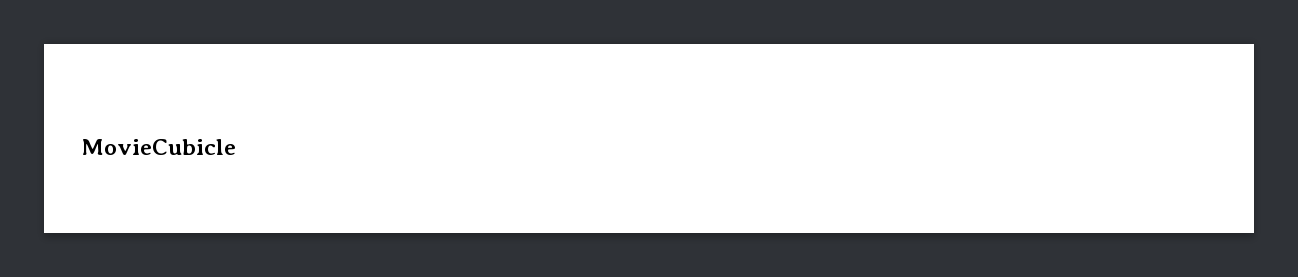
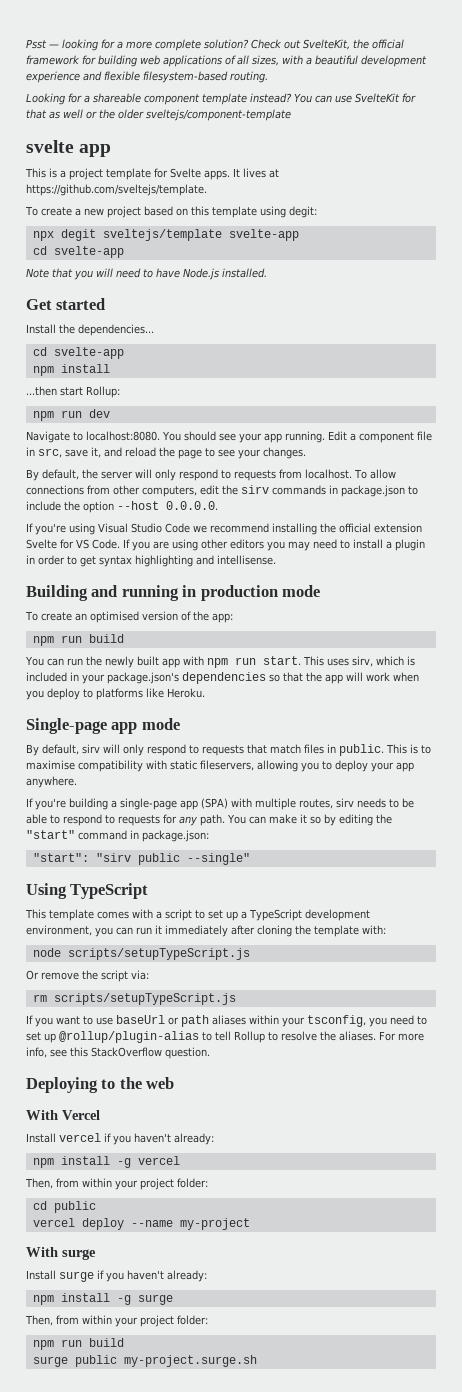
- MovieCubicle
+ Psst — looking for a more complete solution? Check out SvelteKit, the official framework for building web applications of all sizes, with a beautiful development experience and flexible filesystem-based routing.
+ Looking for a shareable component template instead? You can use SvelteKit for that as well or the older sveltejs/component-template
+ svelte app
+ This is a project template for Svelte apps. It lives at https://github.com/sveltejs/template.
+ To create a new project based on this template using degit:
+ npx degit sveltejs/template svelte-app
+ cd svelte-app
+ Note that you will need to have Node.js installed.
+ Get started
+ Install the dependencies...
+ cd svelte-app
+ npm install
+ ...then start Rollup:
+ npm run dev
+ Navigate to localhost:8080. You should see your app running. Edit a component file in src, save it, and reload the page to see your changes.
+ By default, the server will only respond to requests from localhost. To allow connections from other computers, edit the sirv commands in package.json to include the option --host 0.0.0.0.
+ If you're using Visual Studio Code we recommend installing the official extension Svelte for VS Code. If you are using other editors you may need to install a plugin in order to get syntax highlighting and intellisense.
+ Building and running in production mode
+ To create an optimised version of the app:
+ npm run build
+ You can run the newly built app with npm run start. This uses sirv, which is included in your package.json's dependencies so that the app will work when you deploy to platforms like Heroku.
+ Single-page app mode
+ By default, sirv will only respond to requests that match files in public. This is to maximise compatibility with static fileservers, allowing you to deploy your app anywhere.
+ If you're building a single-page app (SPA) with multiple routes, sirv needs to be able to respond to requests for any path. You can make it so by editing the "start" command in package.json:
+ "start": "sirv public --single"
+ Using TypeScript
+ This template comes with a script to set up a TypeScript development environment, you can run it immediately after cloning the template with:
+ node scripts/setupTypeScript.js
+ Or remove the script via:
+ rm scripts/setupTypeScript.js
+ If you want to use baseUrl or path aliases within your tsconfig, you need to set up @rollup/plugin-alias to tell Rollup to resolve the aliases. For more info, see this StackOverflow question.
+ Deploying to the web
+ With Vercel
+ Install vercel if you haven't already:
+ npm install -g vercel
+ Then, from within your project folder:
+ cd public
+ vercel deploy --name my-project
+ With surge
+ Install surge if you haven't already:
+ npm install -g surge
+ Then, from within your project folder:
+ npm run build
+ surge public my-project.surge.sh

